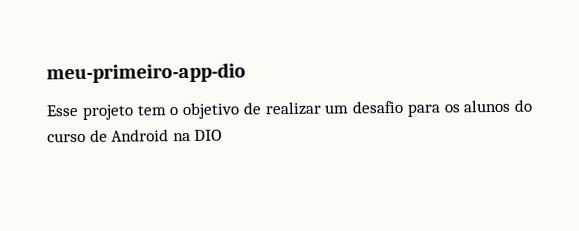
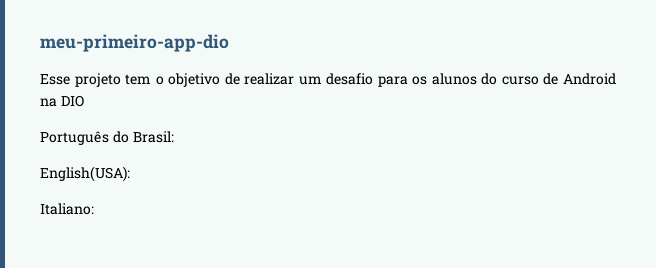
+ Português do Brasil:
+ English(USA):
+ Italiano:

